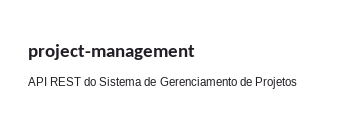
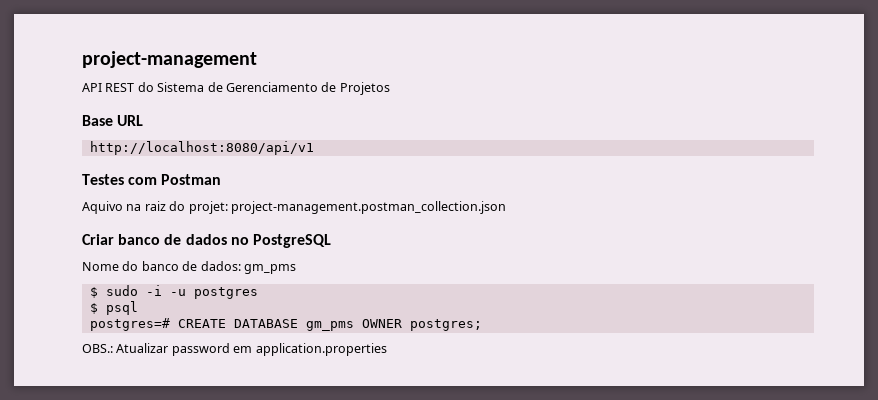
+ Base URL
+ http://localhost:8080/api/v1
+ Testes com Postman
+ Aquivo na raiz do projet: project-management.postman_collection.json
+ Criar banco de dados no PostgreSQL
+ Nome do banco de dados: gm_pms
+ $ sudo -i -u postgres
+ $ psql
+ postgres=# CREATE DATABASE gm_pms OWNER postgres;
+ OBS.: Atualizar password em application.properties

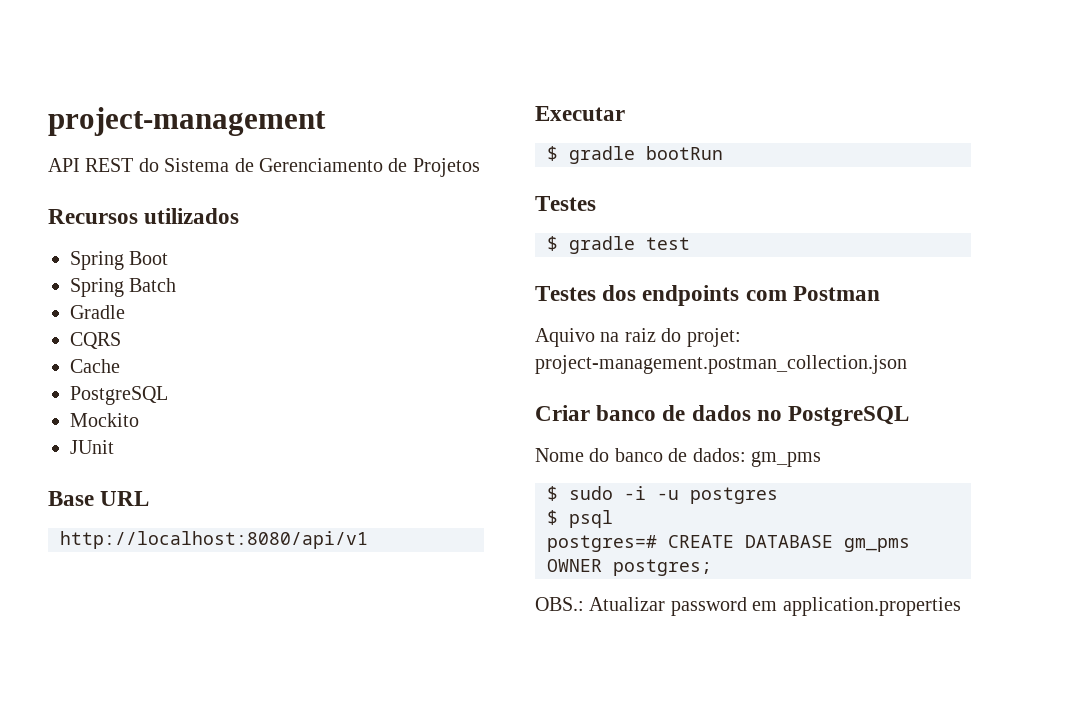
+ Recursos utilizados
+ Spring Boot
+ Spring Batch
+ Gradle
+ CQRS
+ Cache
+ PostgreSQL
+ Mockito
+ JUnit
  Base URL
  http://localhost:8080/api/v1
- Testes com Postman
+ Executar
+ $ gradle bootRun
+ Testes
+ $ gradle test
+ Testes dos endpoints com Postman

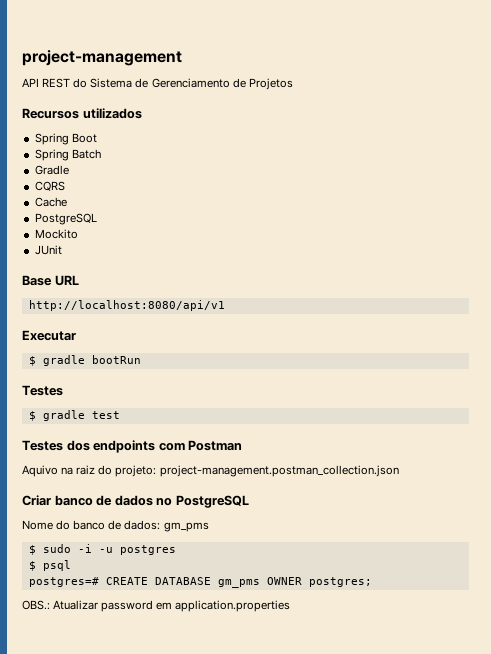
- Aquivo na raiz do projet: project-management.postman_collection.json
+ Aquivo na raiz do projeto: project-management.postman_collection.json

